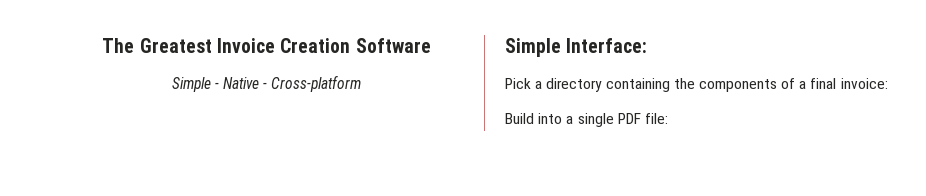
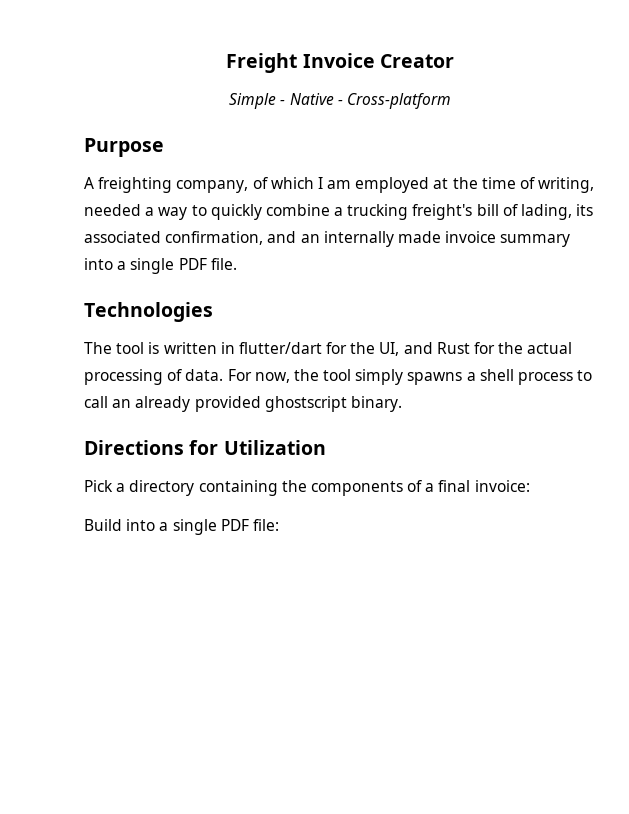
- The Greatest Invoice Creation Software
+ Freight Invoice Creator
- Simple Interface:
+ Purpose
+ A freighting company, of which I am employed at the time of writing, needed a way to quickly combine a trucking freight's bill of lading, its associated confirmation, and an internally made invoice summary into a single PDF file.
+ Technologies
+ The tool is written in flutter/dart for the UI, and Rust for the actual processing of data. For now, the tool simply spawns a shell process to call an already provided ghostscript binary.
+ Directions for Utilization

